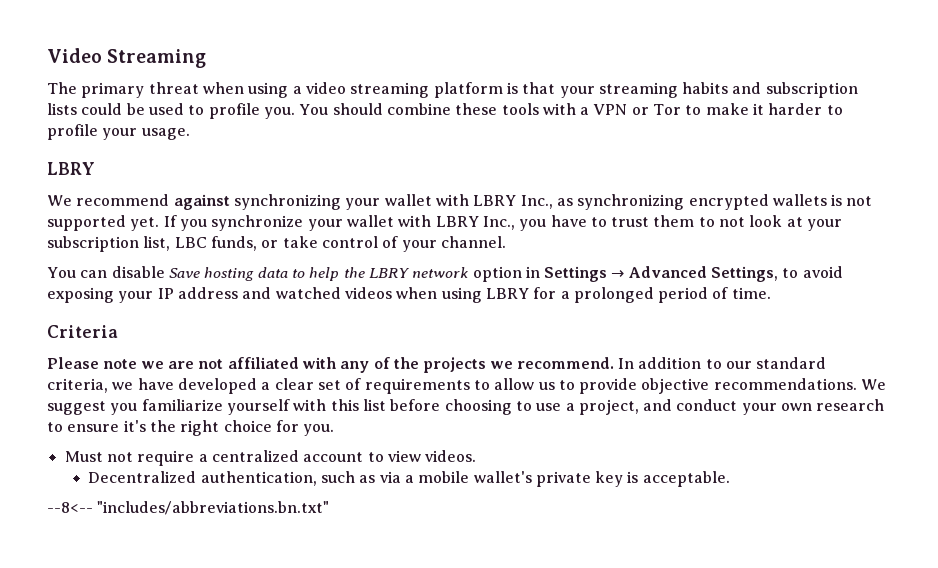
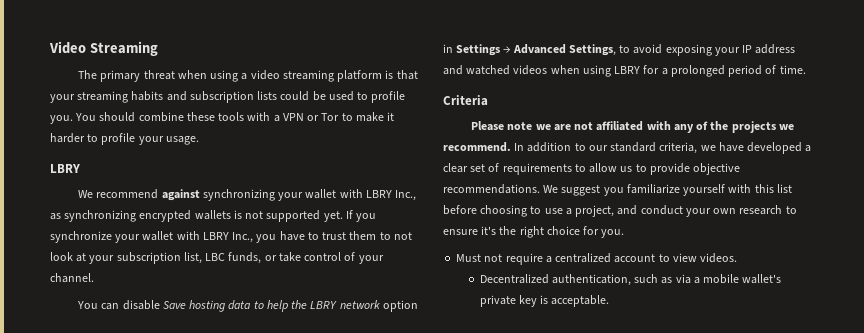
- --8<-- "includes/abbreviations.bn.txt"

